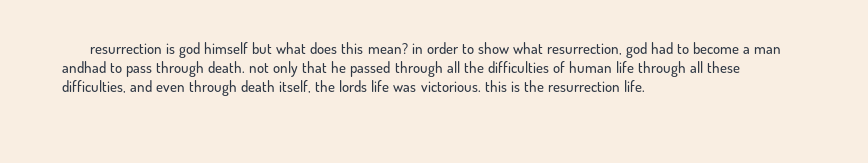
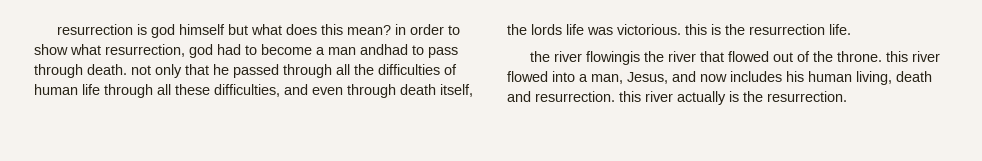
+ the river flowingis the river that flowed out of the throne. this river flowed into a man, Jesus, and now includes his human living, death and resurrection. this river actually is the resurrection.

